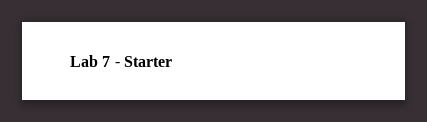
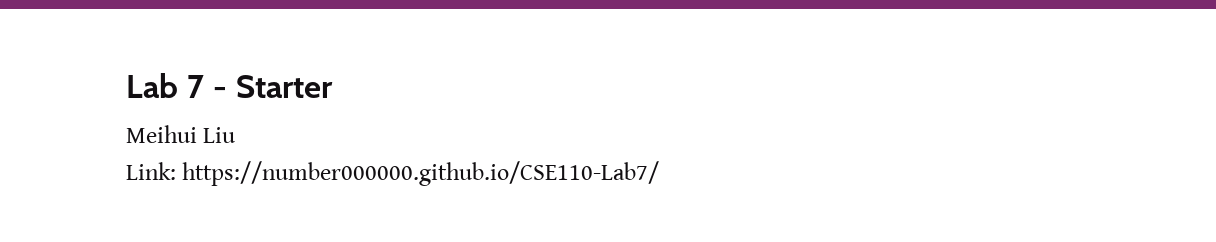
+ Meihui Liu
+ Link: https://number000000.github.io/CSE110-Lab7/

